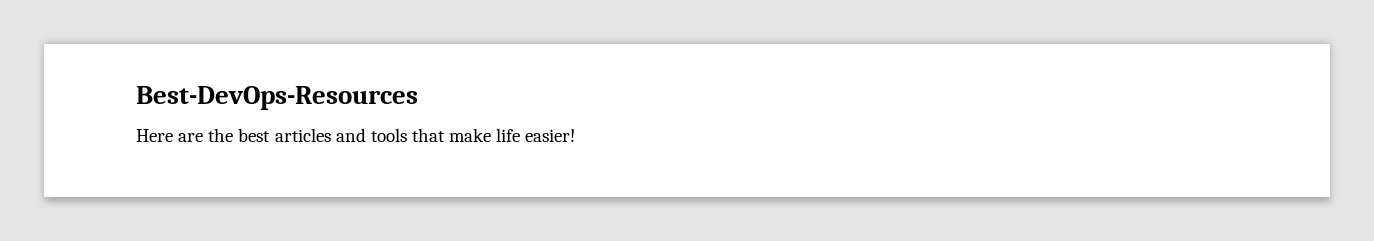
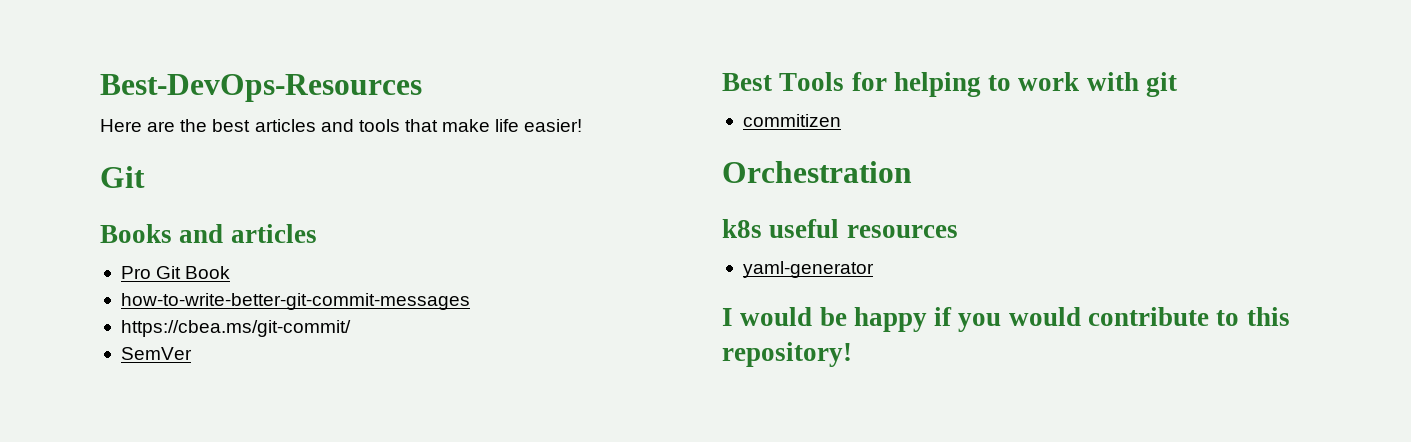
  Here are the best articles and tools that make life easier!
+ Git
+ Books and articles
+ Pro Git Book
+ how-to-write-better-git-commit-messages
+ https://cbea.ms/git-commit/
+ SemVer
+ Best Tools for helping to work with git
+ commitizen
+ Orchestration
+ k8s useful resources
+ yaml-generator
+ I would be happy if you would contribute to this repository!

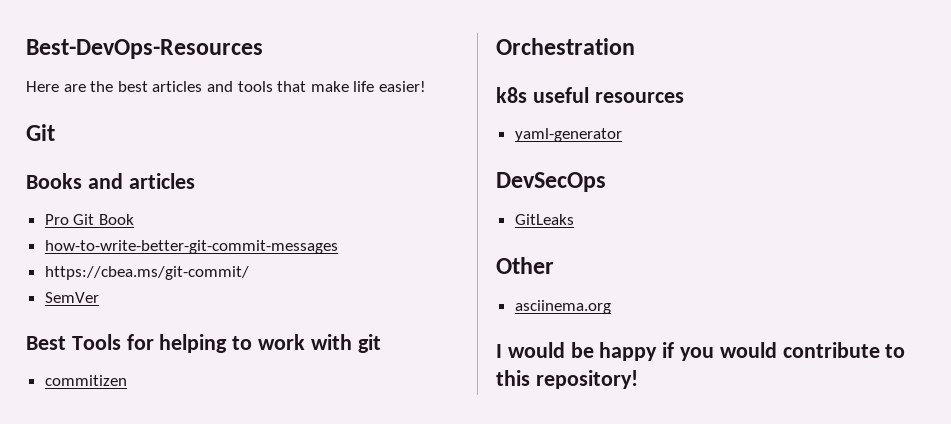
+ DevSecOps
+ GitLeaks
+ Other
+ asciinema.org

